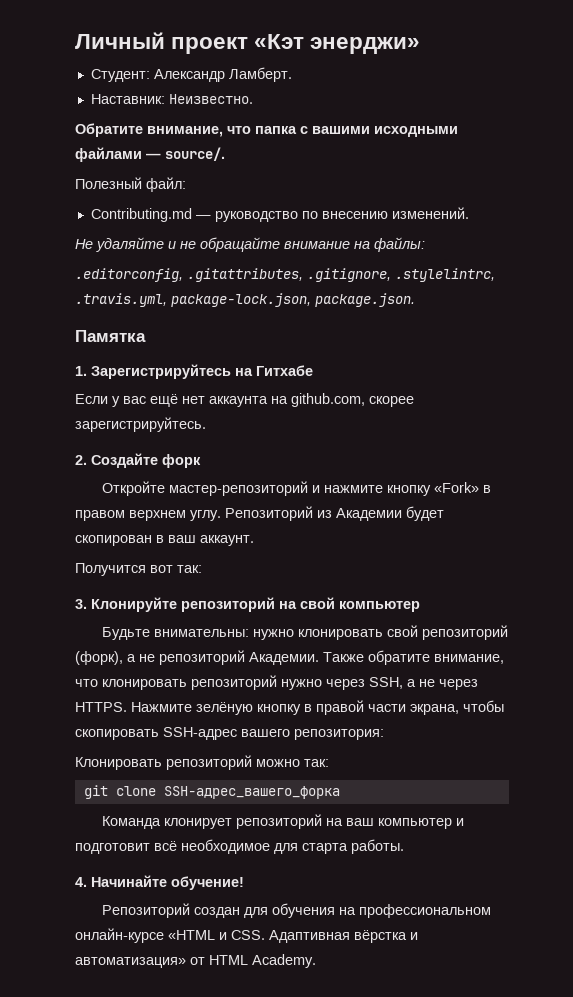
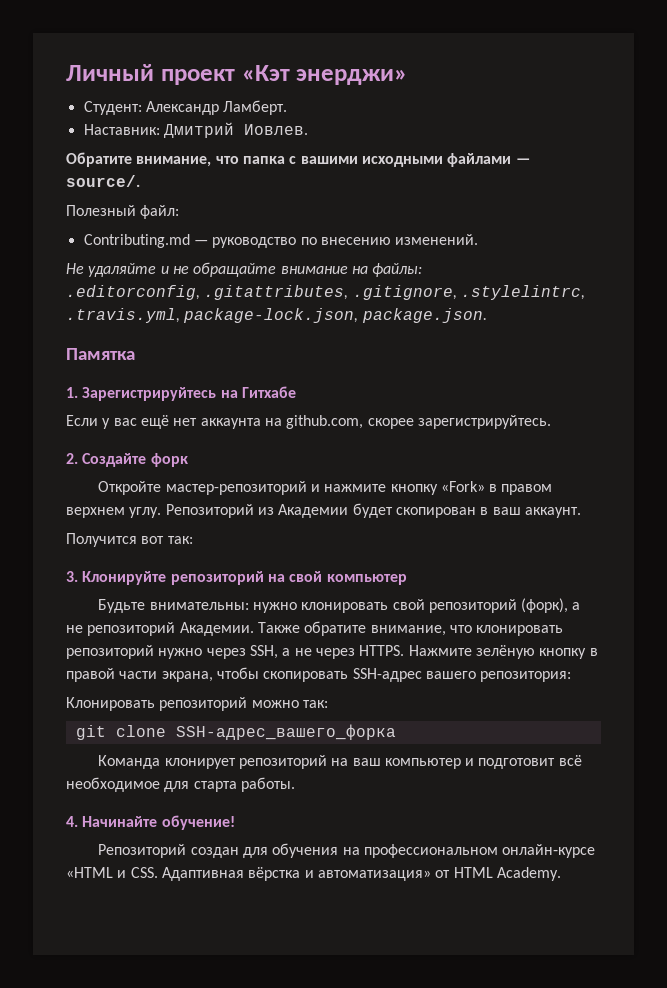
- Наставник: Неизвестно.
+ Наставник: Дмитрий Иовлев.

